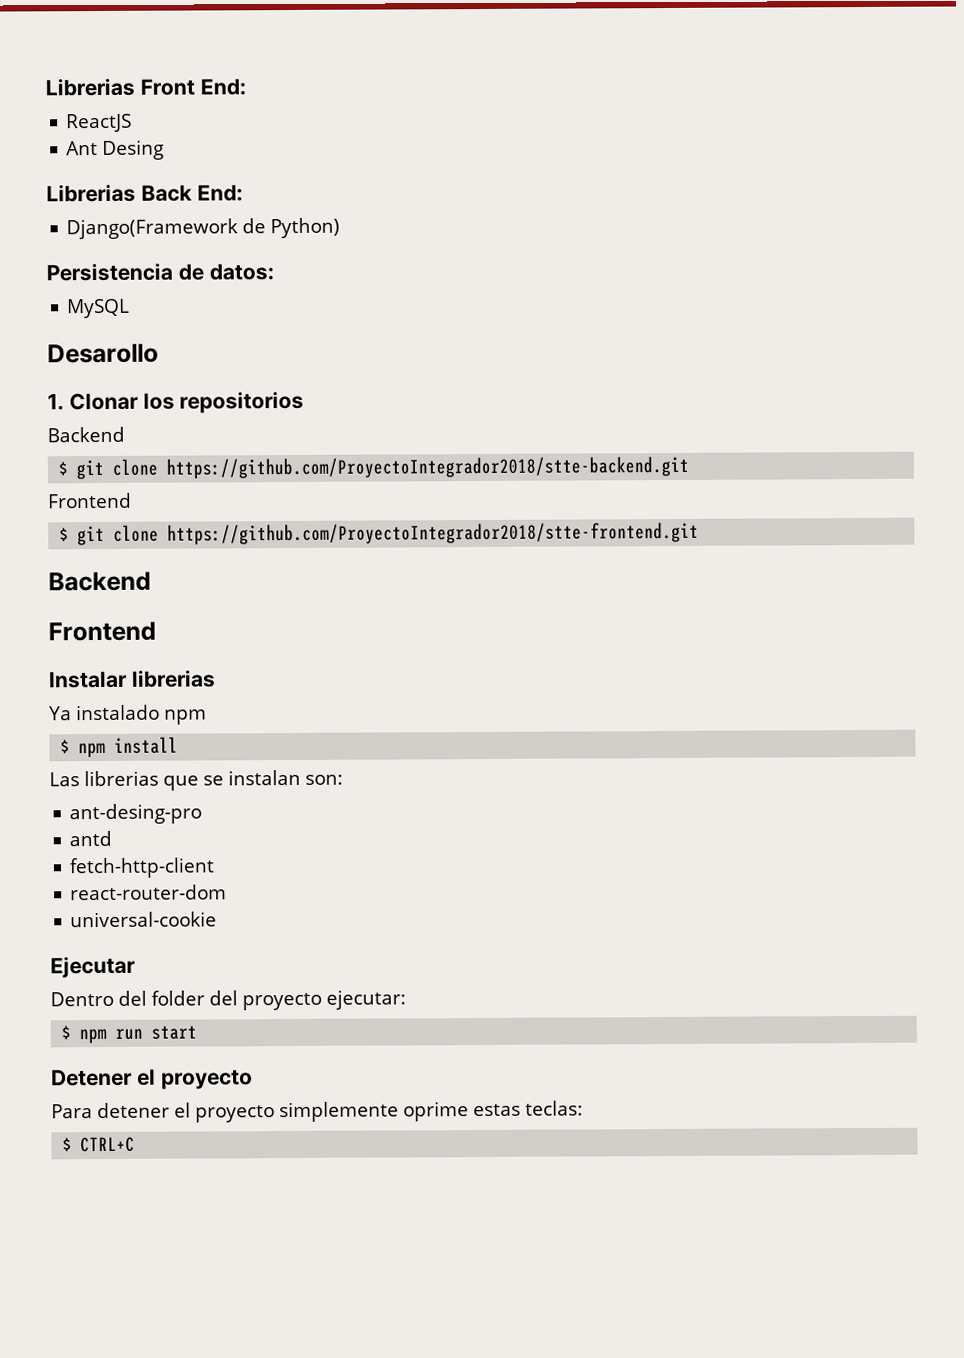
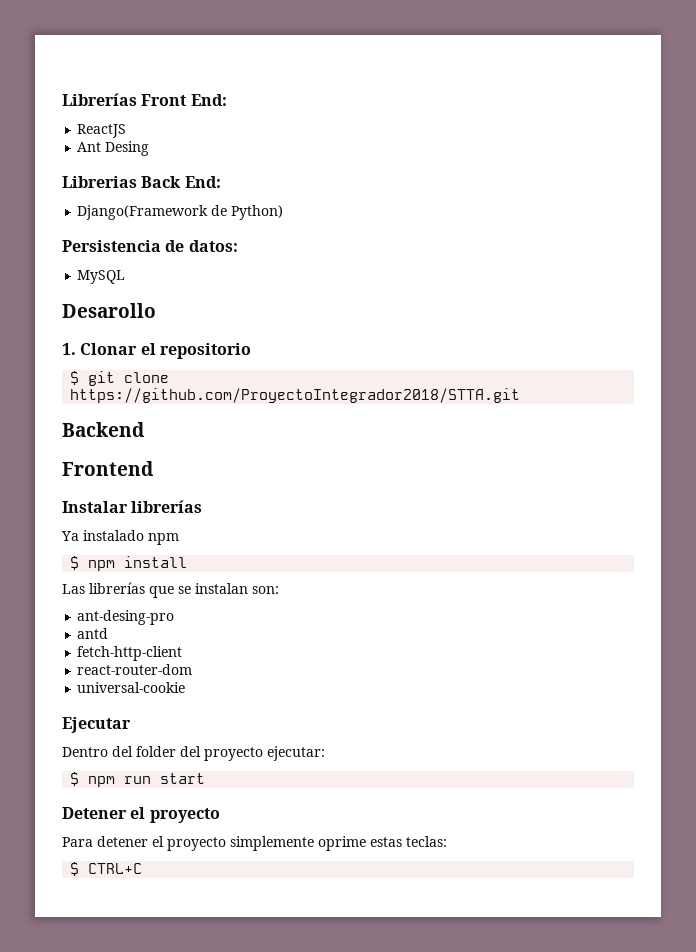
- Librerias Front End:
+ Librerías Front End:
- 1. Clonar los repositorios
- Backend
- $ git clone https://github.com/ProyectoIntegrador2018/stte-backend.git
- Frontend
- $ git clone https://github.com/ProyectoIntegrador2018/stte-frontend.git
+ 1. Clonar el repositorio
+ $ git clone https://github.com/ProyectoIntegrador2018/STTA.git
- Instalar librerias
+ Instalar librerías
- Las librerias que se instalan son:
+ Las librerías que se instalan son:

